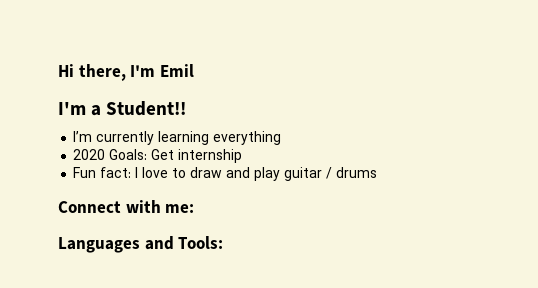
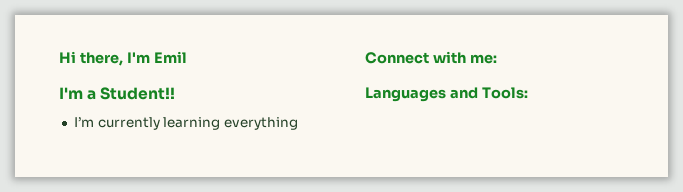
- 2020 Goals: Get internship
- Fun fact: I love to draw and play guitar / drums

